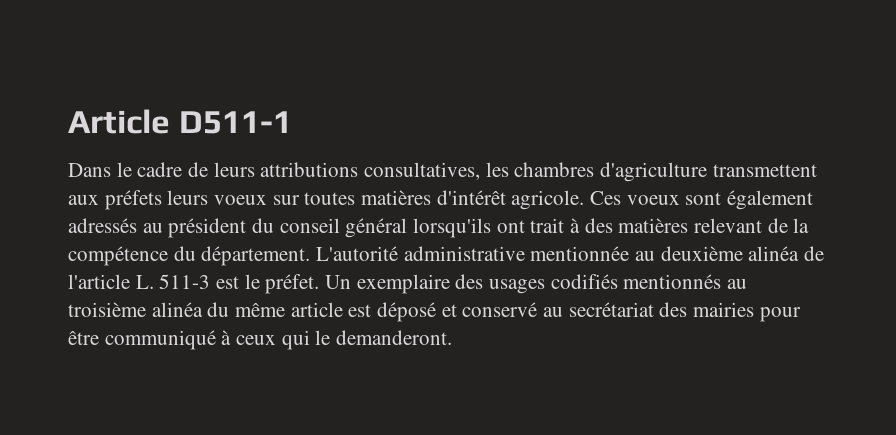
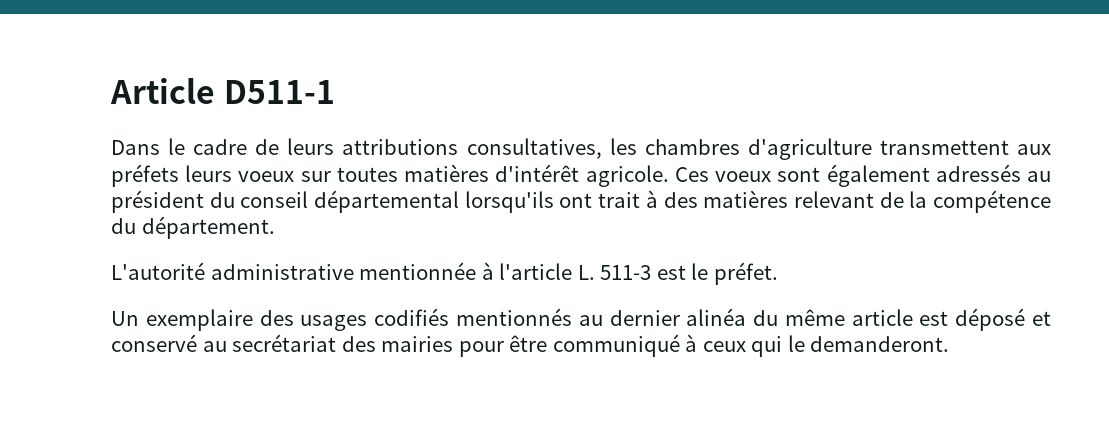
- Ces voeux sont également adressés au président du conseil général lorsqu'ils ont trait à des matières relevant de la compétence du département. L'autorité administrative mentionnée au deuxième alinéa de l'article L. 511-3 est le préfet. Un exemplaire des usages codifiés mentionnés au troisième alinéa du même article est déposé et conservé au secrétariat des mairies pour être communiqué à ceux qui le demanderont.
+ Ces voeux sont également adressés au président du conseil départemental lorsqu'ils ont trait à des matières relevant de la compétence du département.
+ L'autorité administrative mentionnée à l'article L. 511-3 est le préfet.
+ Un exemplaire des usages codifiés mentionnés au dernier alinéa du même article est déposé et conservé au secrétariat des mairies pour être communiqué à ceux qui le demanderont.

